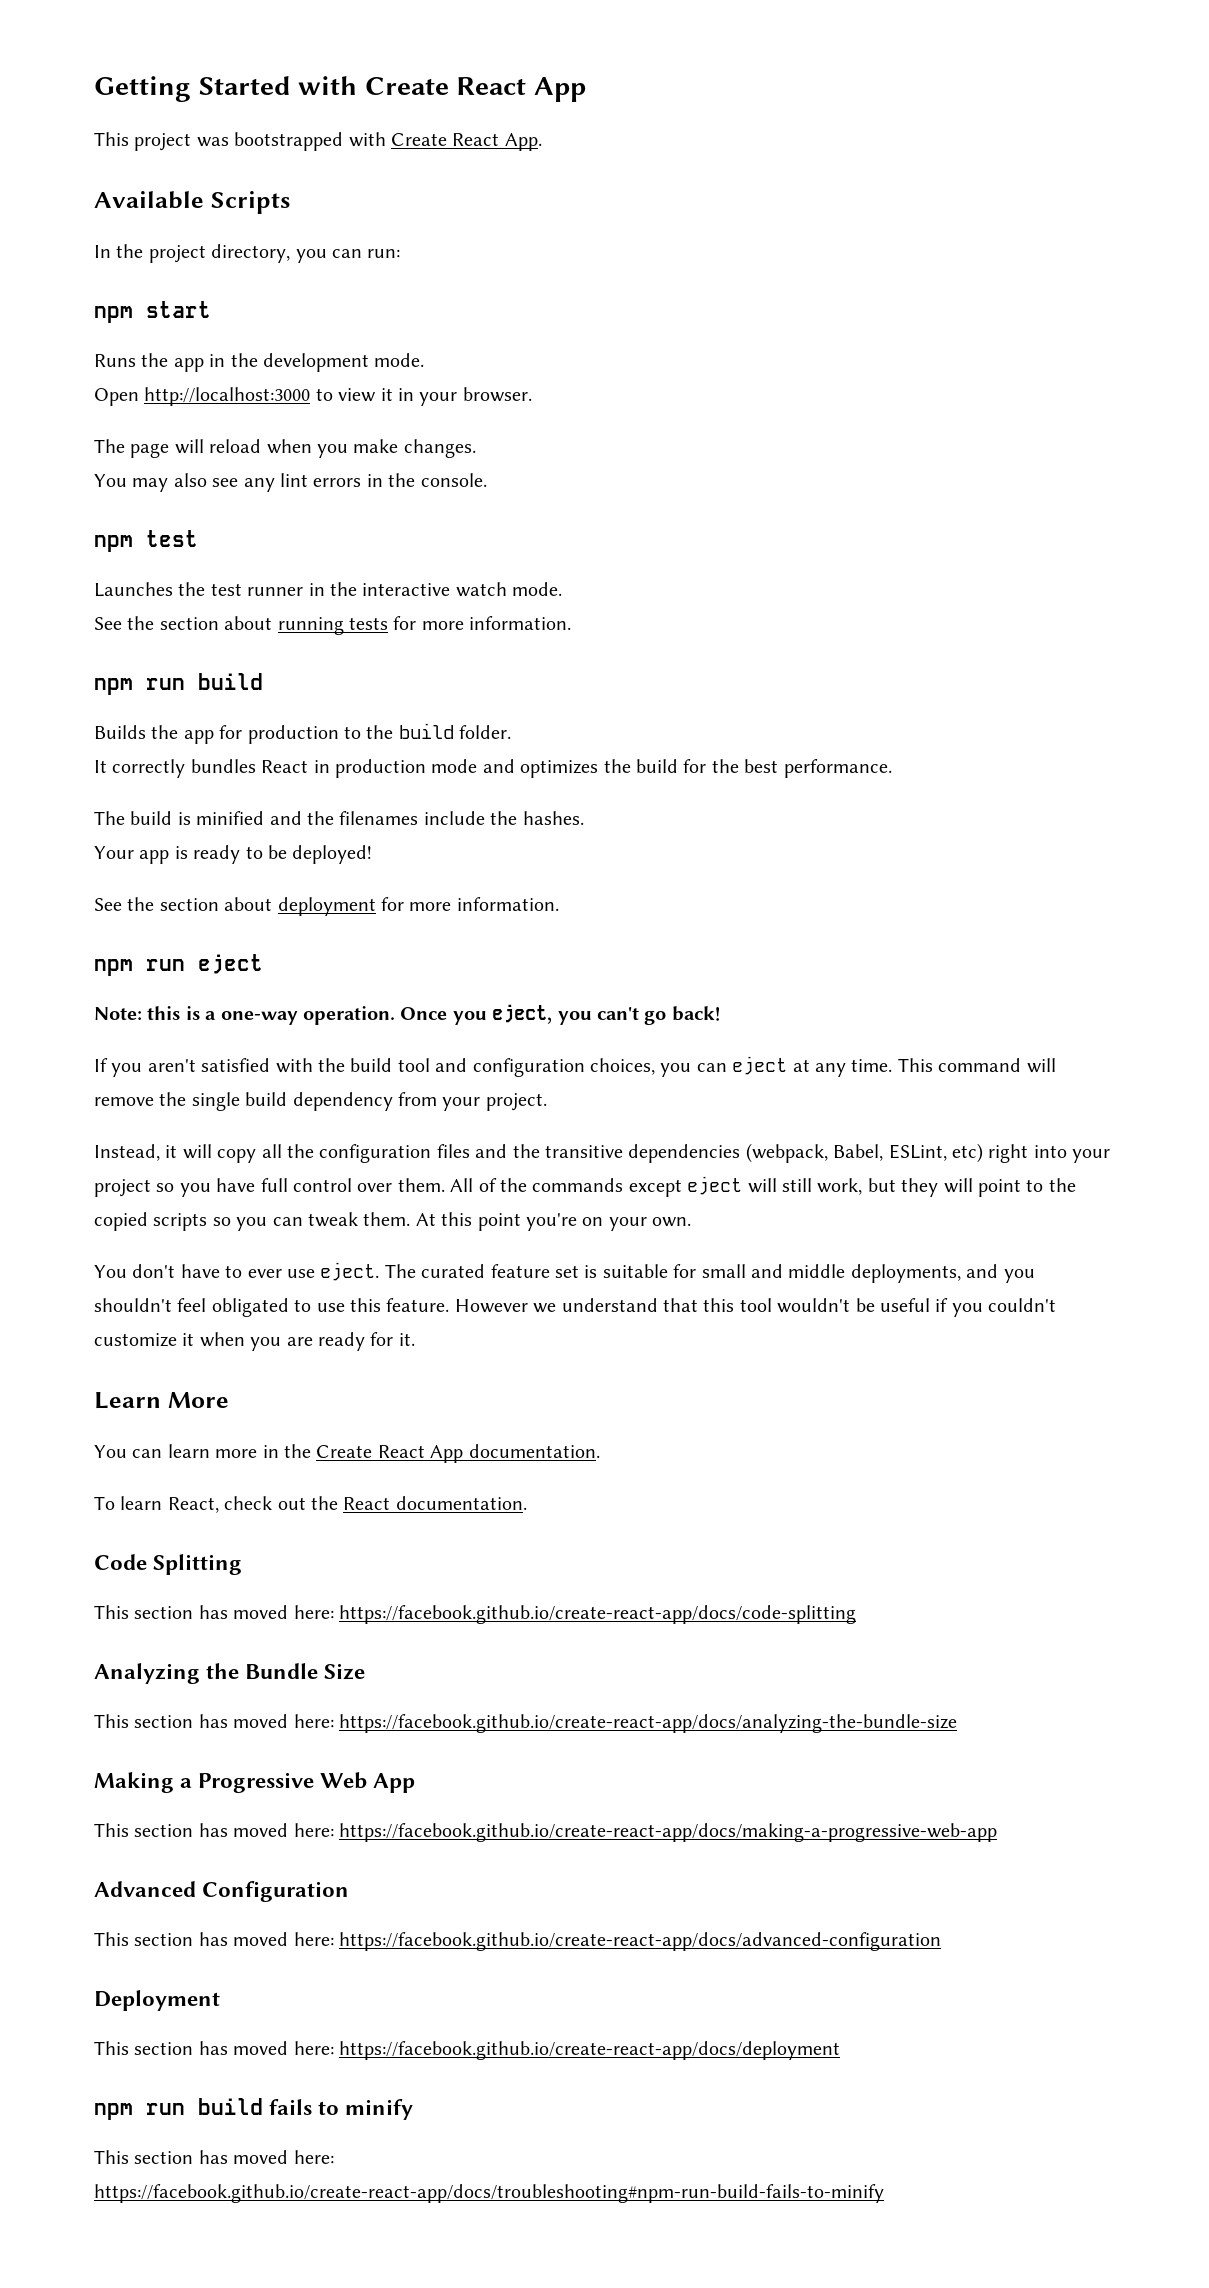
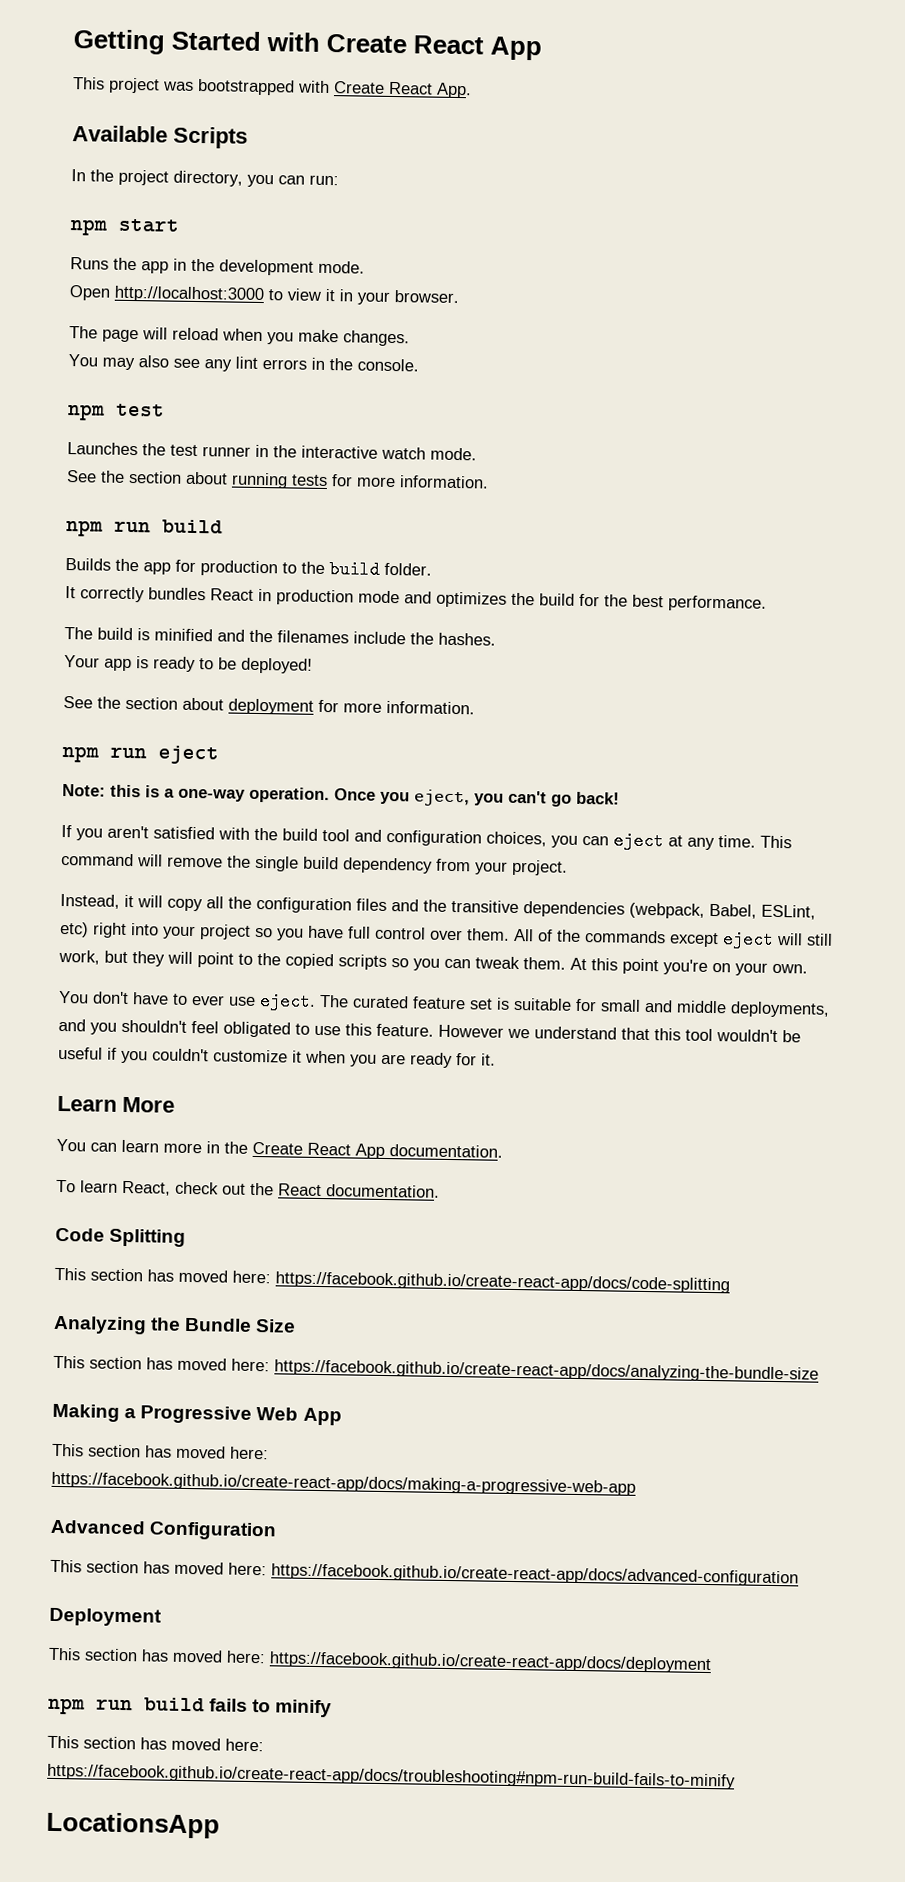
+ LocationsApp

